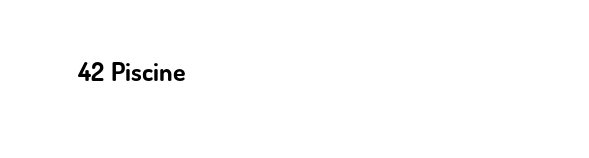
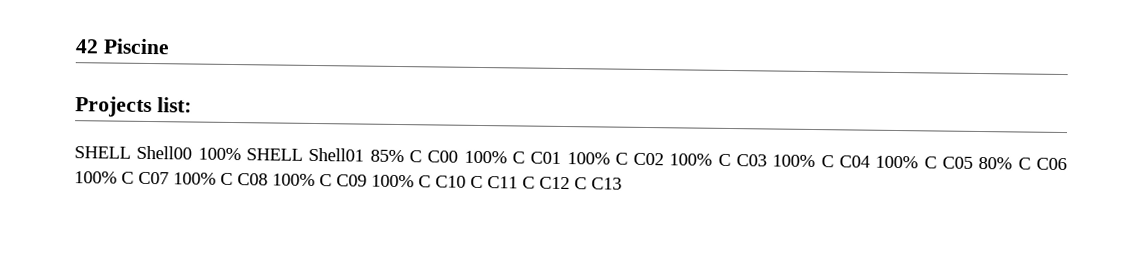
+ Projects list:
+ SHELL Shell00 100% SHELL Shell01 85% C C00 100% C C01 100% C C02 100% C C03 100% C C04 100% C C05 80% C C06 100% C C07 100% C C08 100% C C09 100% C C10 C C11 C C12 C C13

